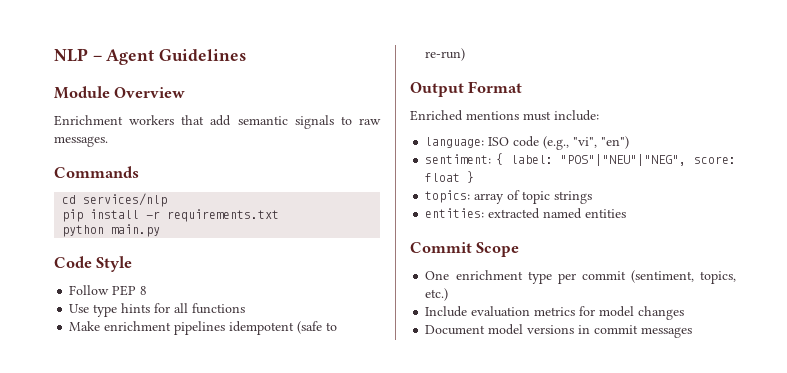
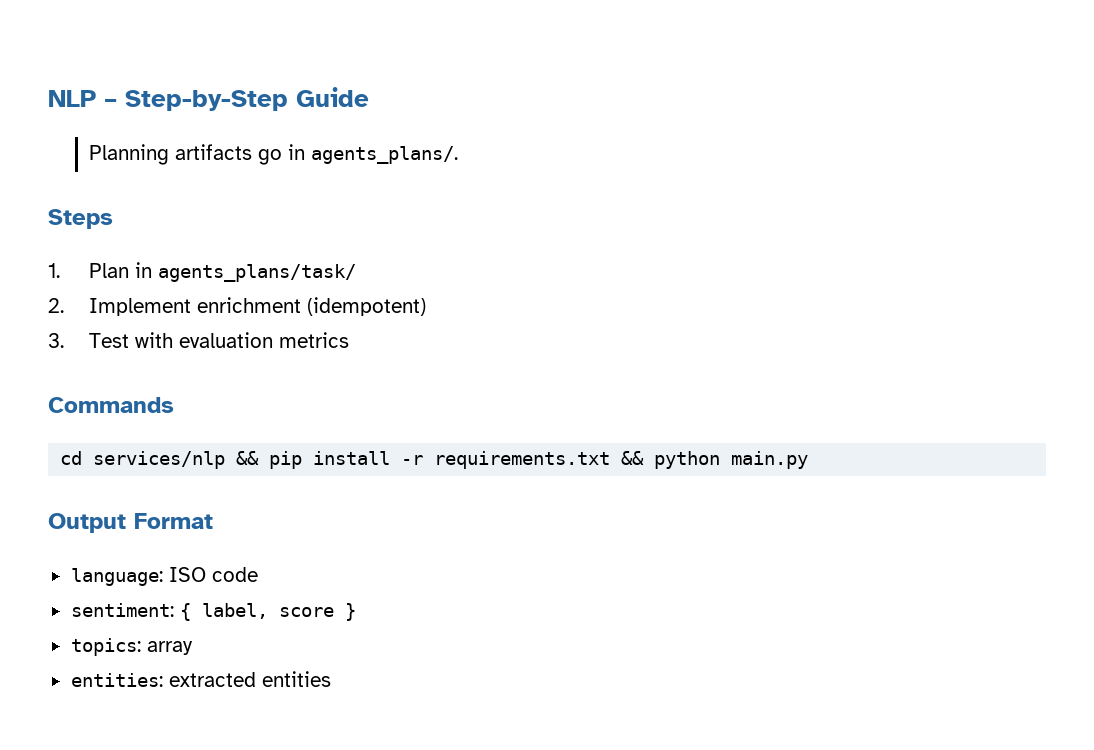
- NLP – Agent Guidelines
- Module Overview
- Enrichment workers that add semantic signals to raw messages.
+ NLP – Step-by-Step Guide
+ Planning artifacts go in agents_plans/.
+ Steps
+ 1. Plan in agents_plans/task/
+ 2. Implement enrichment (idempotent)
+ 3. Test with evaluation metrics
- cd services/nlp
- pip install -r requirements.txt
- python main.py
+ cd services/nlp && pip install -r requirements.txt && python main.py
- Code Style
- Follow PEP 8
- Use type hints for all functions
- Make enrichment pipelines idempotent (safe to re-run)
  Output Format
- Enriched mentions must include:
- language: ISO code (e.g., "vi", "en")
+ language: ISO code
- sentiment: { label: "POS"|"NEU"|"NEG", score: float }
+ sentiment: { label, score }
- topics: array of topic strings
+ topics: array
- entities: extracted named entities
+ entities: extracted entities
- Commit Scope
- One enrichment type per commit (sentiment, topics, etc.)
- Include evaluation metrics for model changes
- Document model versions in commit messages

